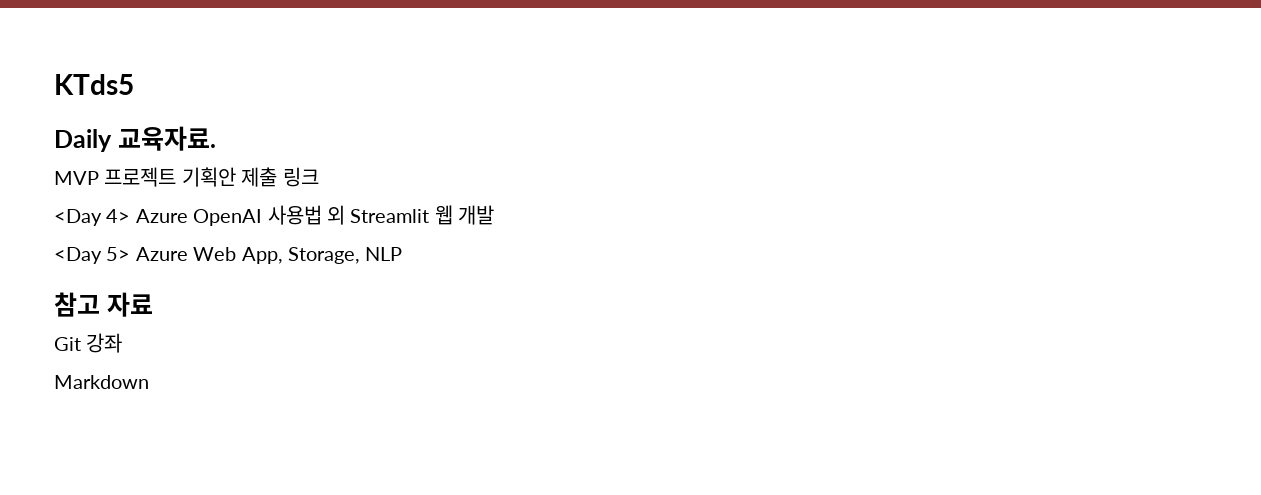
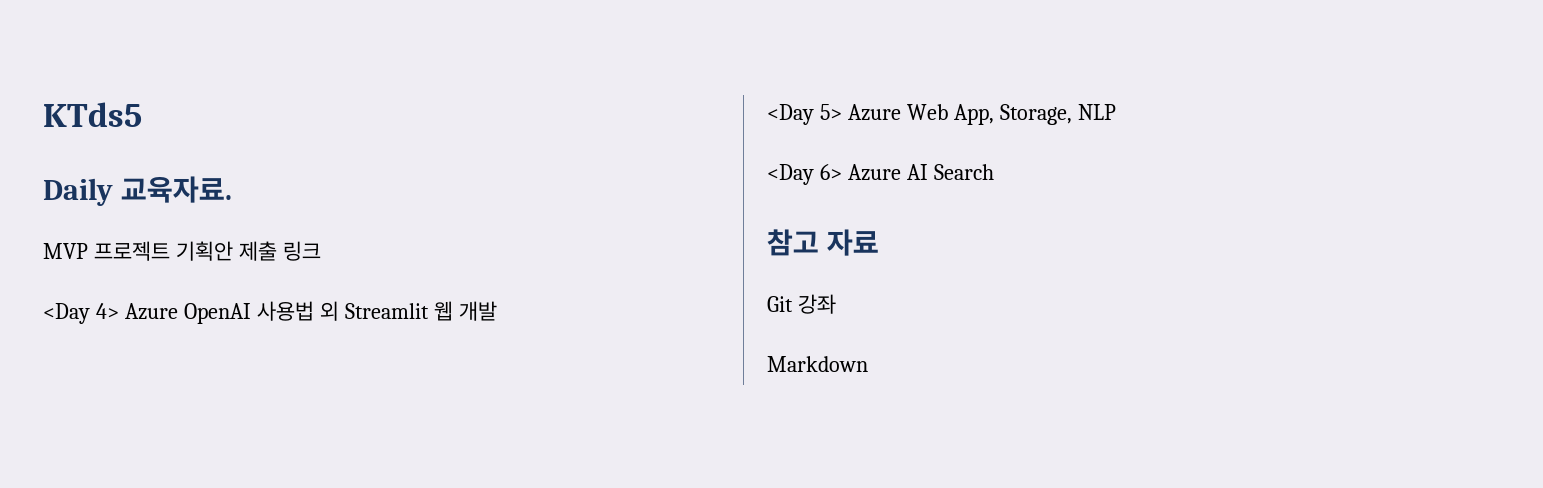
+ <Day 6> Azure AI Search

